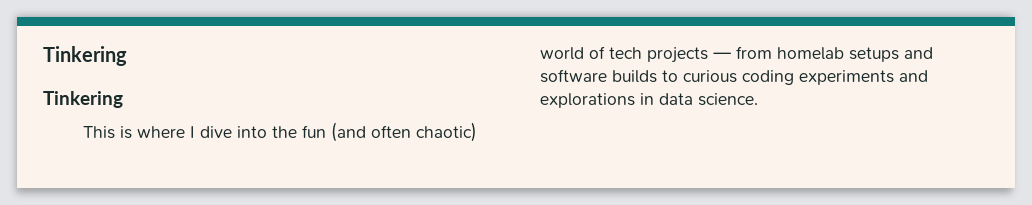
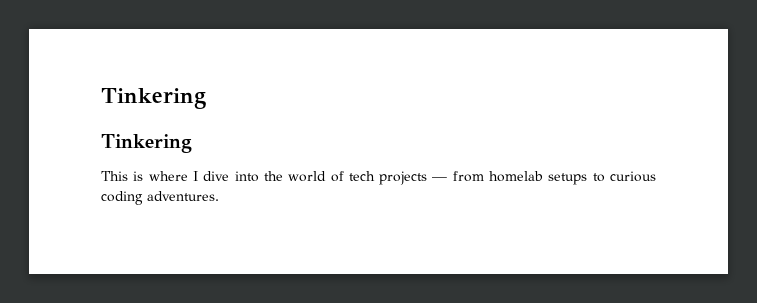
- This is where I dive into the fun (and often chaotic) world of tech projects — from homelab setups and software builds to curious coding experiments and explorations in data science.
+ This is where I dive into the world of tech projects — from homelab setups to curious coding adventures.

